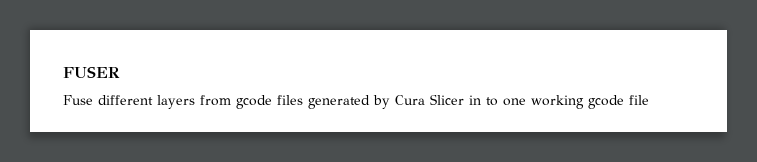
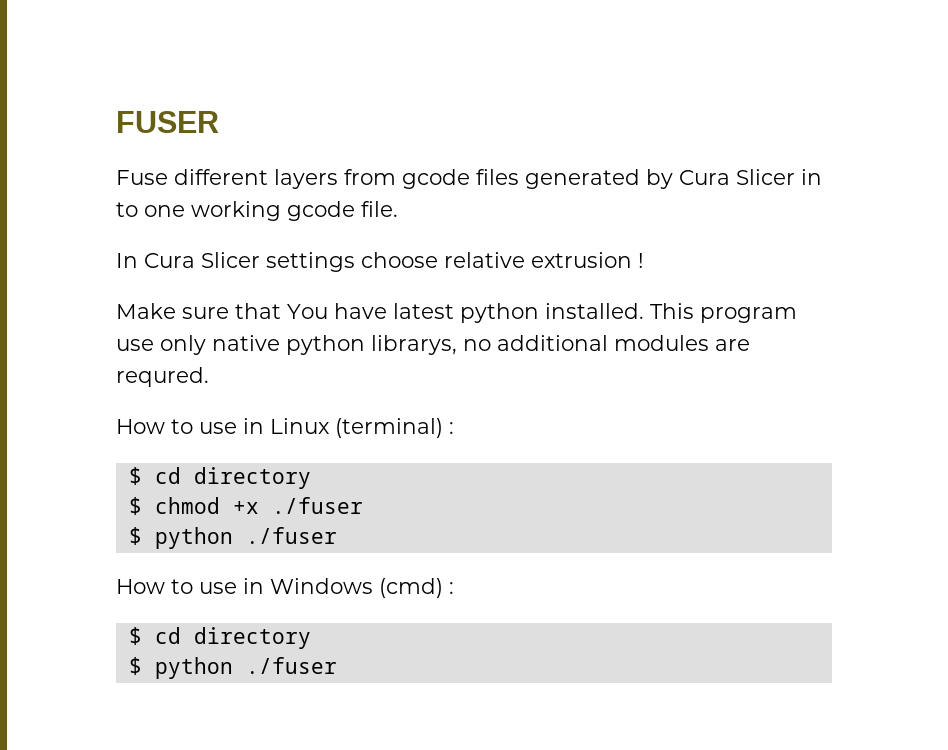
- Fuse different layers from gcode files generated by Cura Slicer in to one working gcode file
+ Fuse different layers from gcode files generated by Cura Slicer in to one working gcode file.
+ In Cura Slicer settings choose relative extrusion !
+ Make sure that You have latest python installed. This program use only native python librarys, no additional modules are requred.
+ How to use in Linux (terminal) :
+ $ cd directory
+ $ chmod +x ./fuser
+ $ python ./fuser
+ How to use in Windows (cmd) :
+ $ cd directory
+ $ python ./fuser

